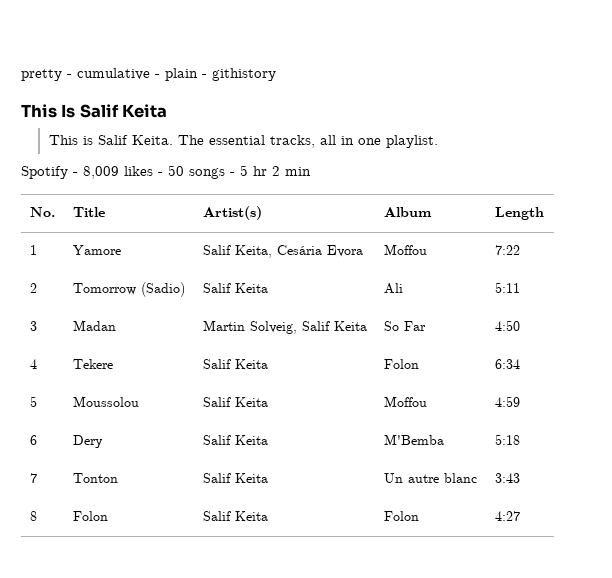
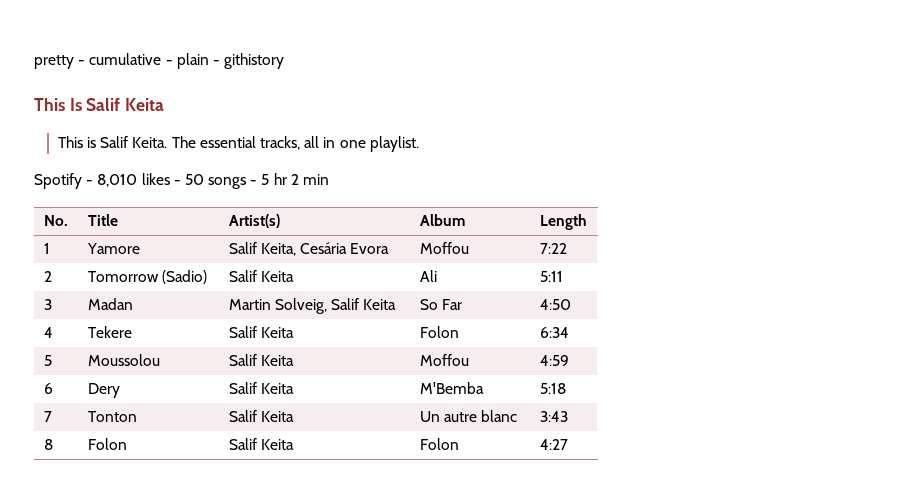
- Spotify - 8,009 likes - 50 songs - 5 hr 2 min
+ Spotify - 8,010 likes - 50 songs - 5 hr 2 min

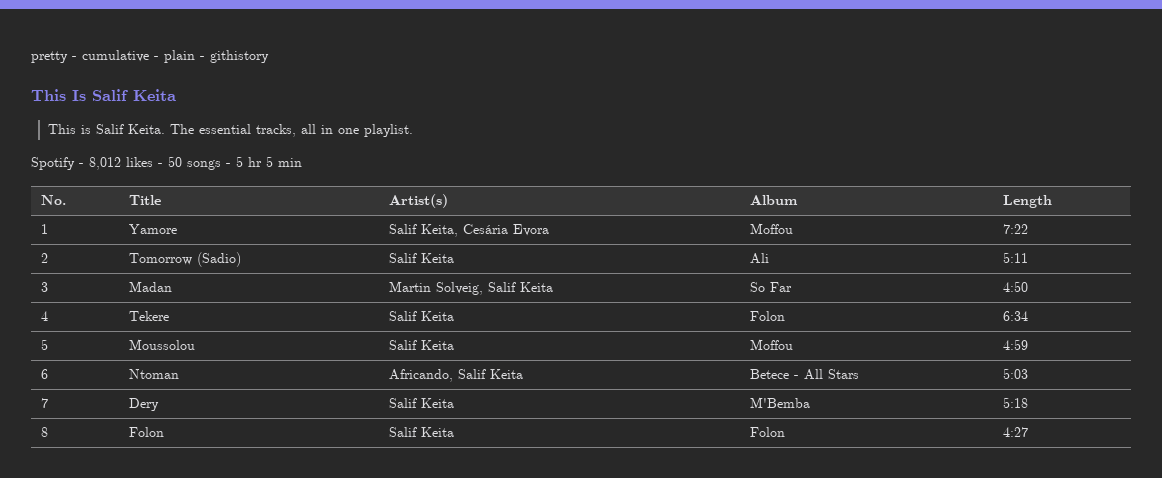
- Spotify - 8,010 likes - 50 songs - 5 hr 2 min
+ Spotify - 8,012 likes - 50 songs - 5 hr 5 min
- 6 | Dery | Salif Keita | M'Bemba | 5:18
+ 6 | Ntoman | Africando, Salif Keita | Betece - All Stars | 5:03
+ 7 | Dery | Salif Keita | M'Bemba | 5:18
- 7 | Tonton | Salif Keita | Un autre blanc | 3:43

